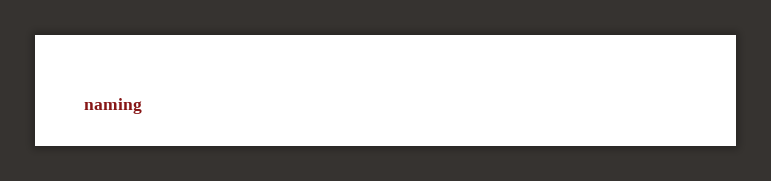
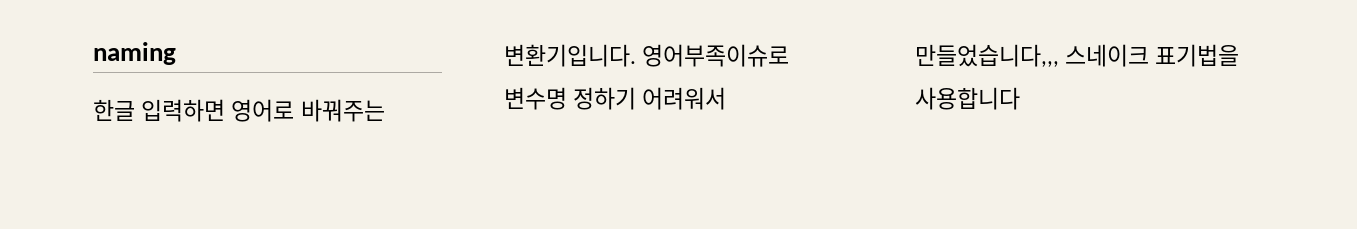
+ 한글 입력하면 영어로 바꿔주는 변환기입니다. 영어부족이슈로 변수명 정하기 어려워서 만들었습니다,,, 스네이크 표기법을 사용합니다

